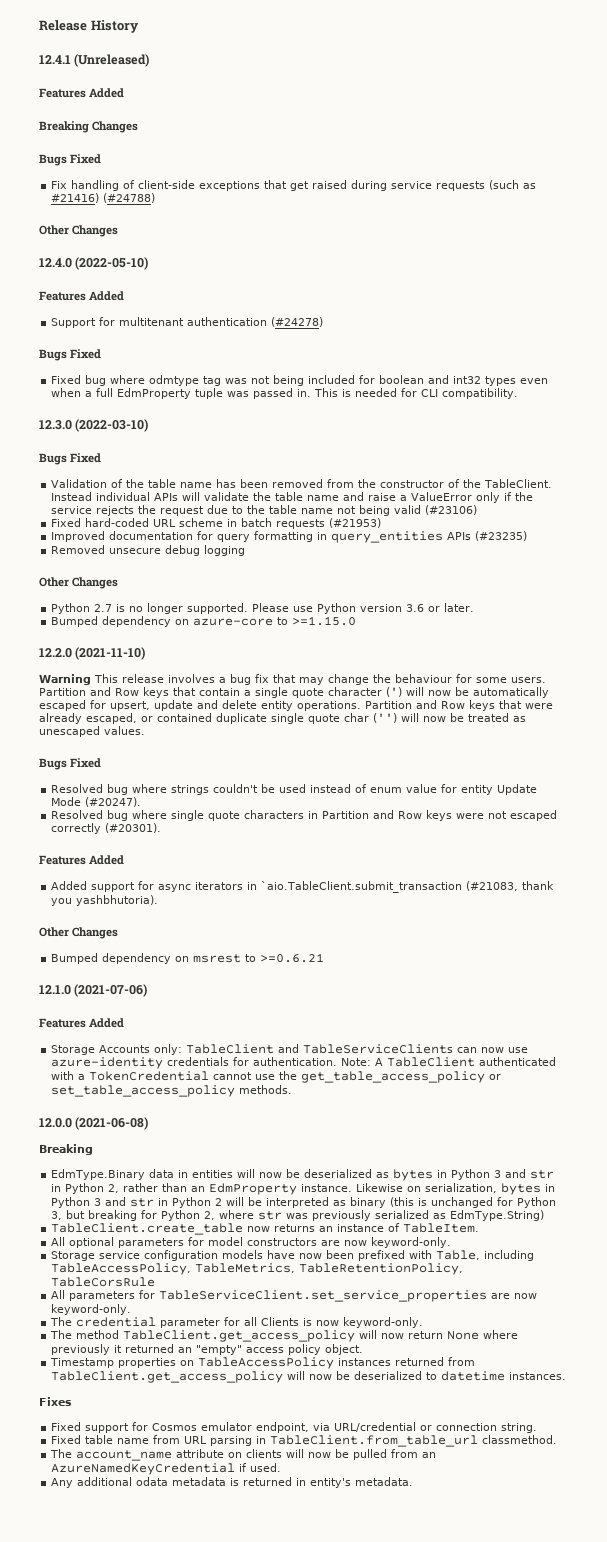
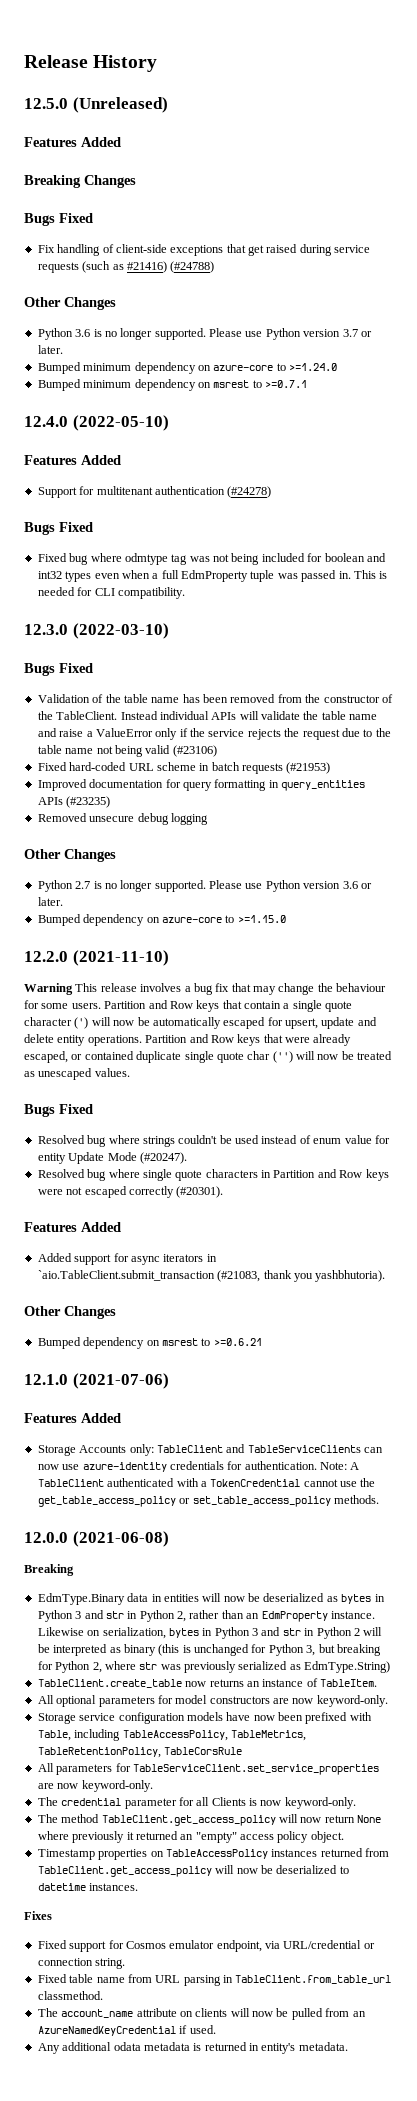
- 12.4.1 (Unreleased)
+ 12.5.0 (Unreleased)
+ Python 3.6 is no longer supported. Please use Python version 3.7 or later.
+ Bumped minimum dependency on azure-core to >=1.24.0
+ Bumped minimum dependency on msrest to >=0.7.1

